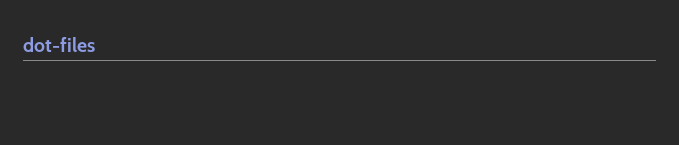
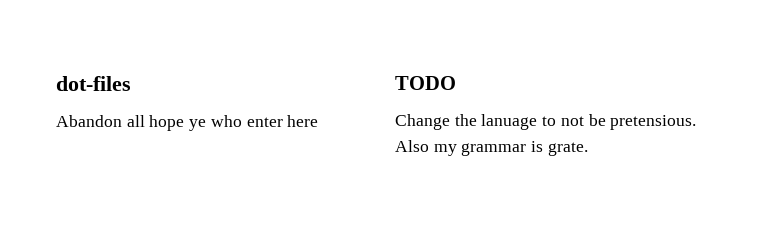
+ Abandon all hope ye who enter here
+ TODO
+ Change the lanuage to not be pretensious. Also my grammar is grate.

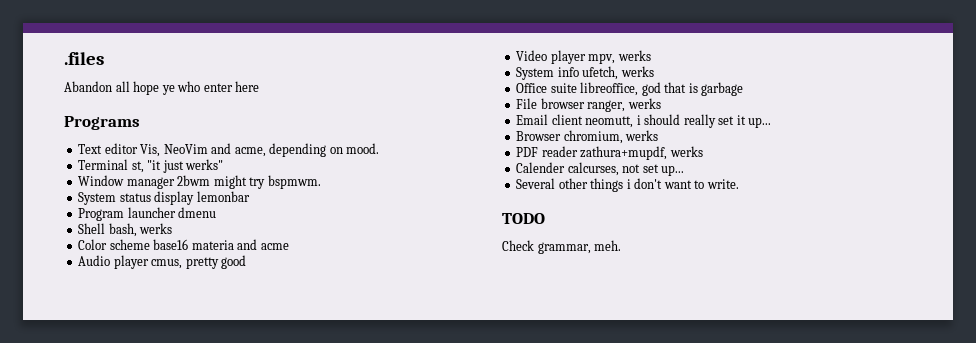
- dot-files
+ .files
+ Programs
+ Text editor Vis, NeoVim and acme, depending on mood.
+ Terminal st, "it just werks"
+ Window manager 2bwm might try bspmwm.
+ System status display lemonbar
+ Program launcher dmenu
+ Shell bash, werks
+ Color scheme base16 materia and acme
+ Audio player cmus, pretty good
+ Video player mpv, werks
+ System info ufetch, werks
+ Office suite libreoffice, god that is garbage
+ File browser ranger, werks
+ Email client neomutt, i should really set it up...
+ Browser chromium, werks
+ PDF reader zathura+mupdf, werks
+ Calender calcurses, not set up...
+ Several other things i don't want to write.
  TODO
- Change the lanuage to not be pretensious. Also my grammar is grate.
+ Check grammar, meh.

